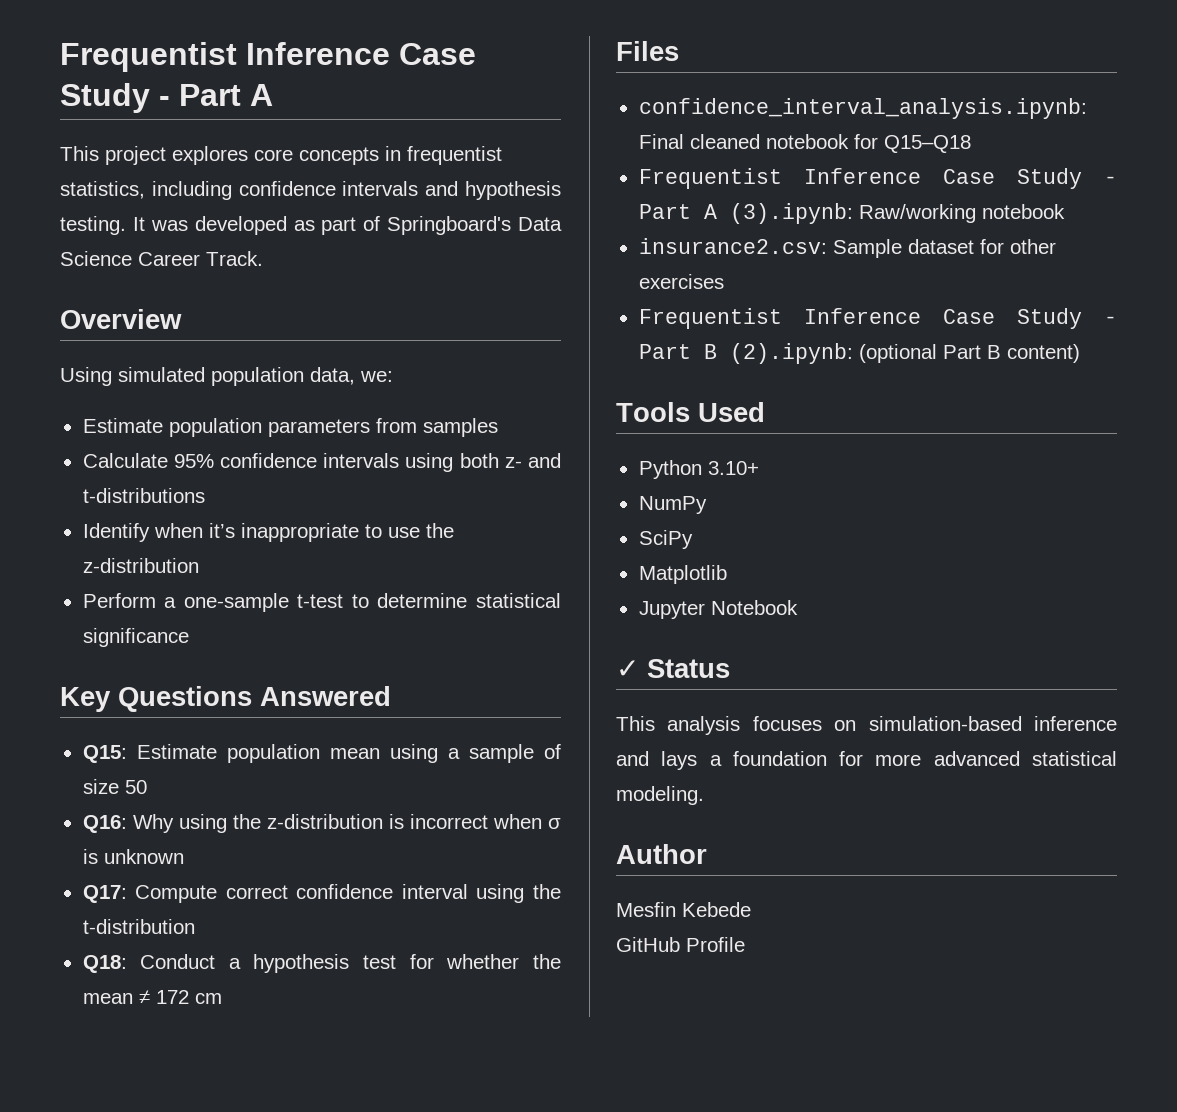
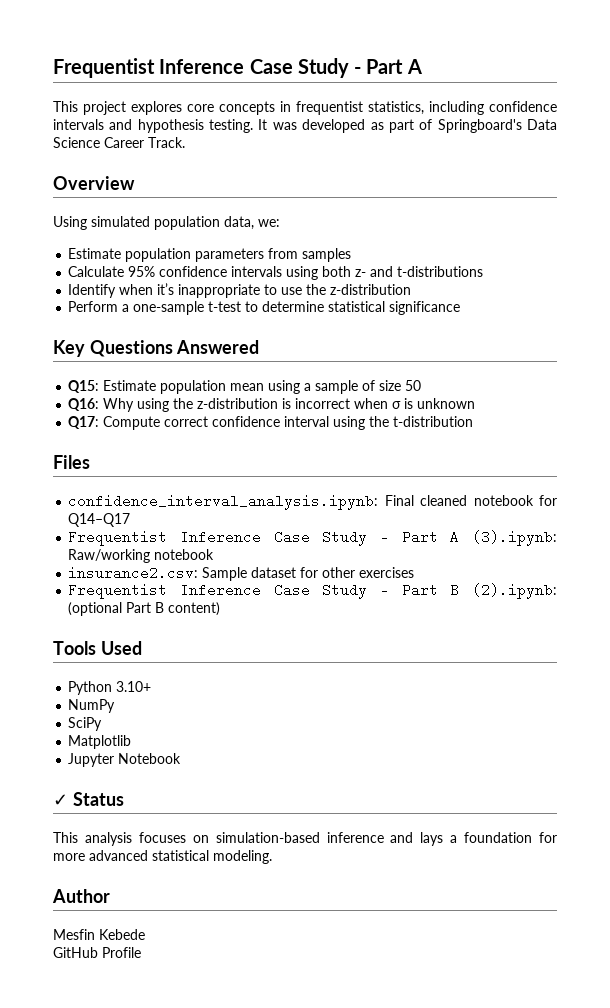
- Q18: Conduct a hypothesis test for whether the mean ≠ 172 cm
- confidence_interval_analysis.ipynb: Final cleaned notebook for Q15–Q18
+ confidence_interval_analysis.ipynb: Final cleaned notebook for Q14–Q17

